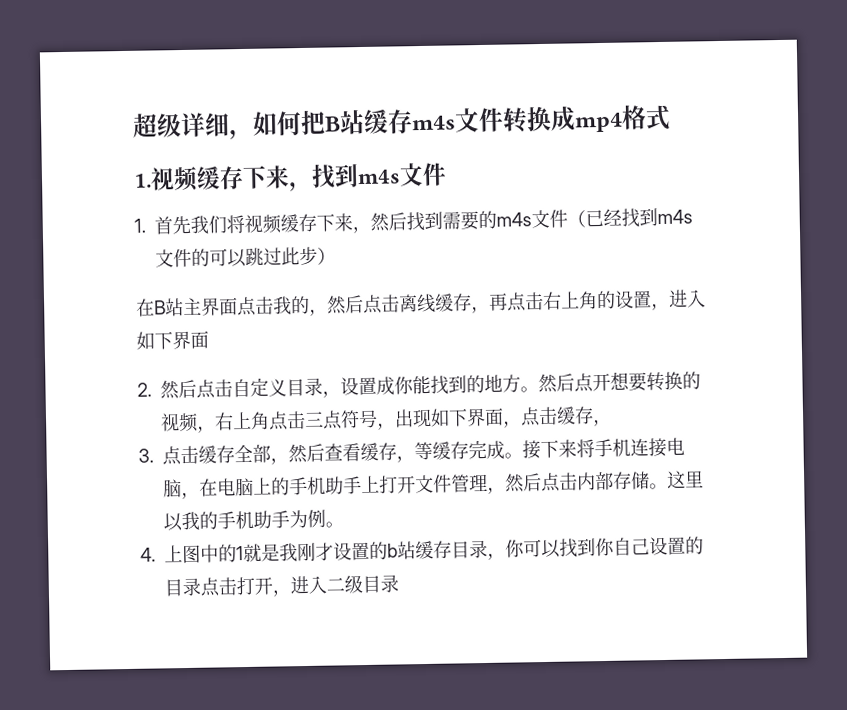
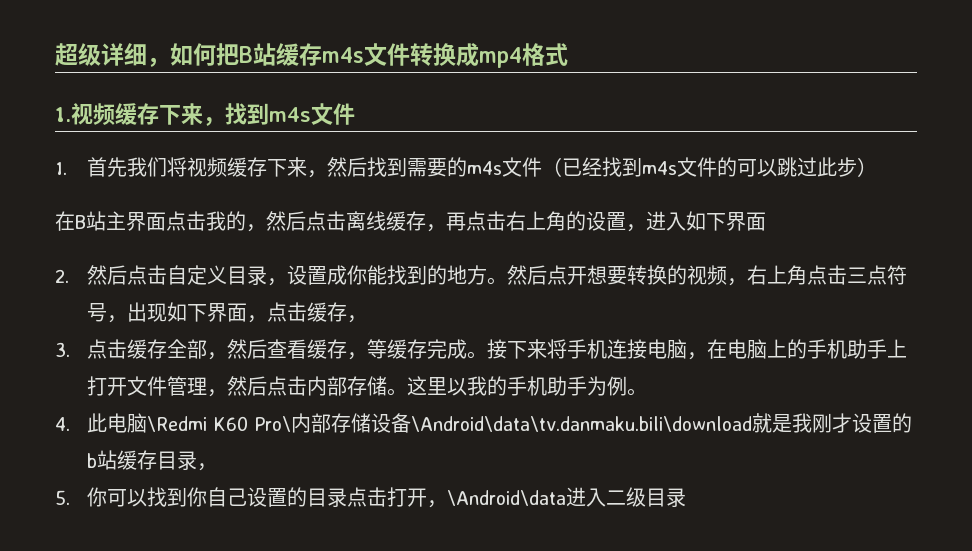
- 4.上图中的1就是我刚才设置的b站缓存目录，你可以找到你自己设置的目录点击打开，进入二级目录
+ 4.此电脑\Redmi K60 Pro\内部存储设备\Android\data\tv.danmaku.bili\download就是我刚才设置的b站缓存目录，
+ 5.你可以找到你自己设置的目录点击打开，\Android\data进入二级目录

